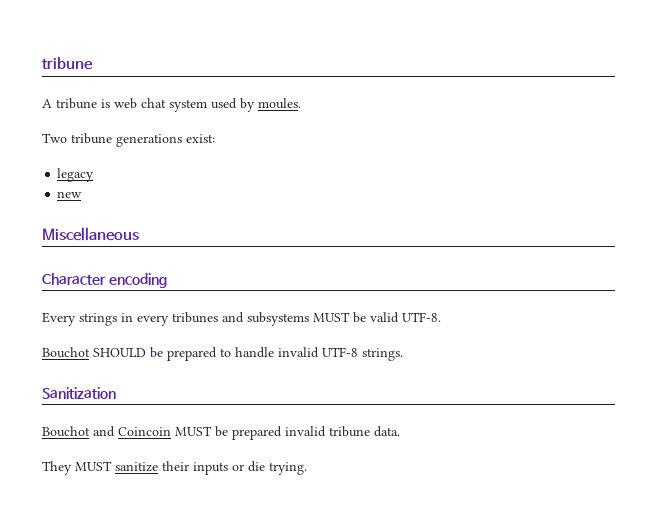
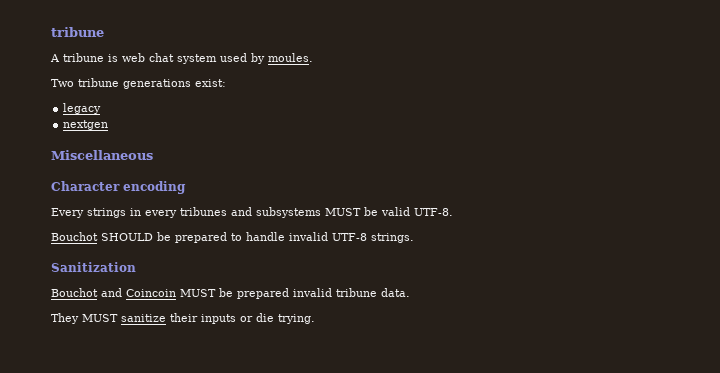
- new
+ nextgen

